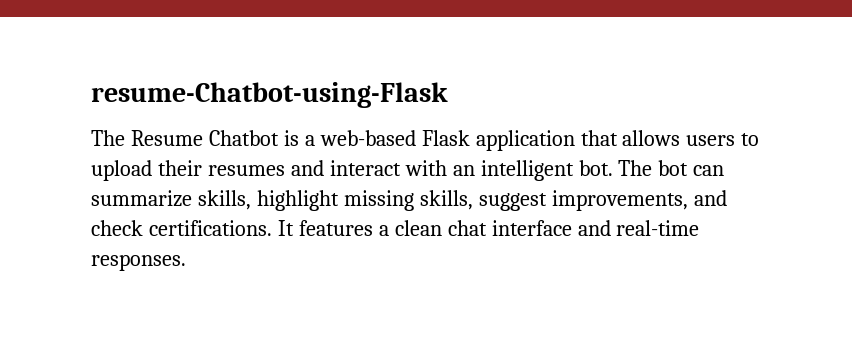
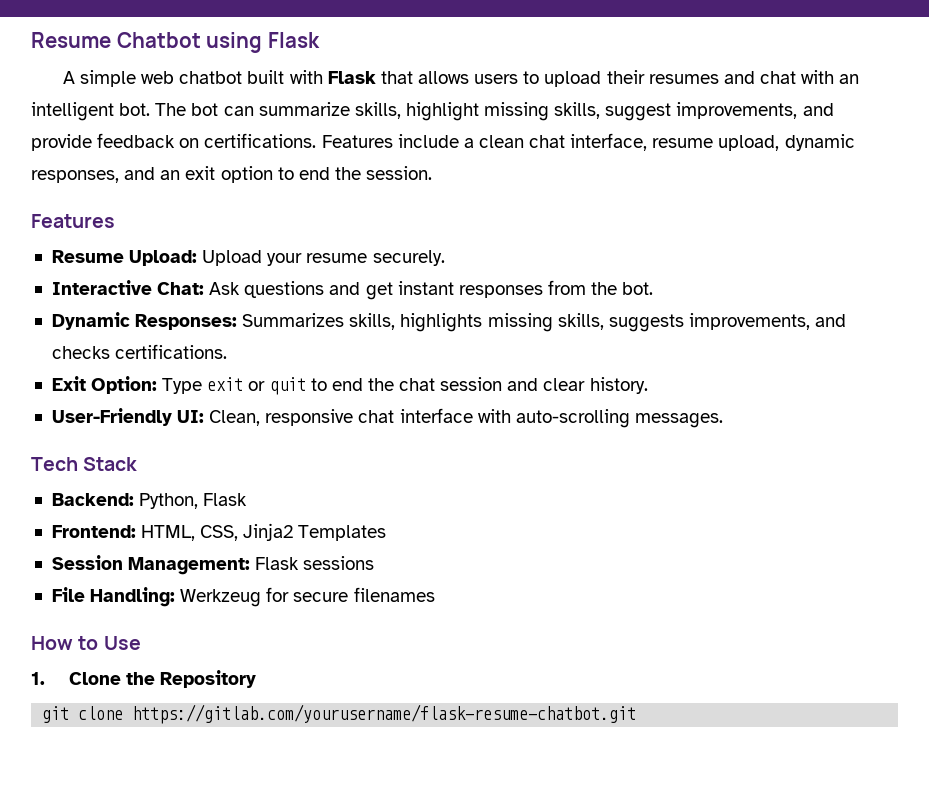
- resume-Chatbot-using-Flask
- The Resume Chatbot is a web-based Flask application that allows users to upload their resumes and interact with an intelligent bot.
+ Resume Chatbot using Flask
+ A simple web chatbot built with Flask that allows users to upload their resumes and chat with an intelligent bot.
- The bot can summarize skills, highlight missing skills, suggest improvements, and check certifications. It features a clean chat interface and real-time responses.
+ The bot can summarize skills, highlight missing skills, suggest improvements, and provide feedback on certifications. Features include a clean chat interface, resume upload, dynamic responses, and an exit option to end the session.
+ Features
+ Resume Upload: Upload your resume securely.
+ Interactive Chat: Ask questions and get instant responses from the bot.
+ Dynamic Responses: Summarizes skills, highlights missing skills, suggests improvements, and checks certifications.
+ Exit Option: Type exit or quit to end the chat session and clear history.
+ User-Friendly UI: Clean, responsive chat interface with auto-scrolling messages.
+ Tech Stack
+ Backend: Python, Flask
+ Frontend: HTML, CSS, Jinja2 Templates
+ Session Management: Flask sessions
+ File Handling: Werkzeug for secure filenames
+ How to Use
+ 1. Clone the Repository
+ git clone https://gitlab.com/yourusername/flask-resume-chatbot.git

